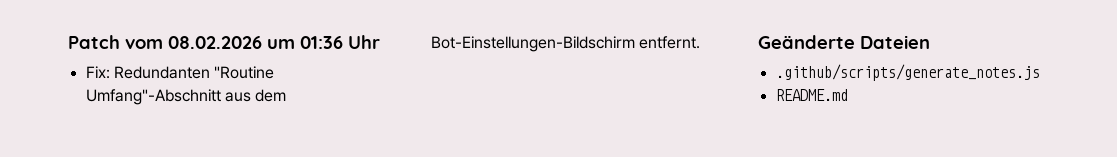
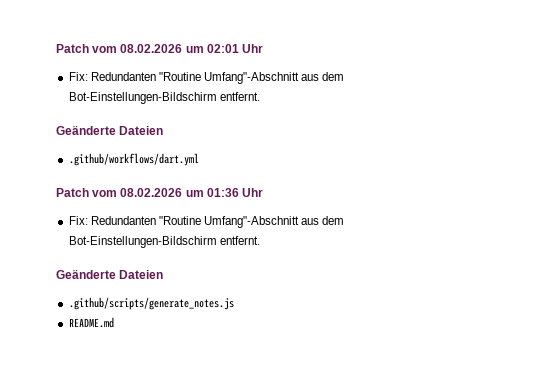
+ Patch vom 08.02.2026 um 02:01 Uhr
+ Fix: Redundanten "Routine Umfang"-Abschnitt aus dem Bot-Einstellungen-Bildschirm entfernt.
+ Geänderte Dateien
+ .github/workflows/dart.yml

